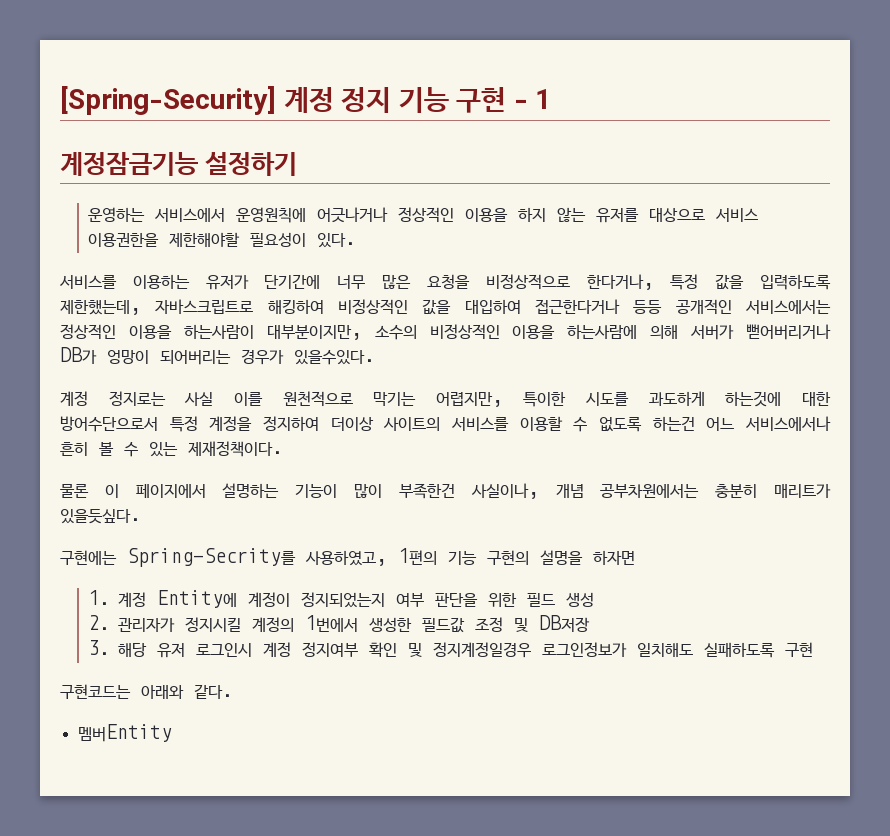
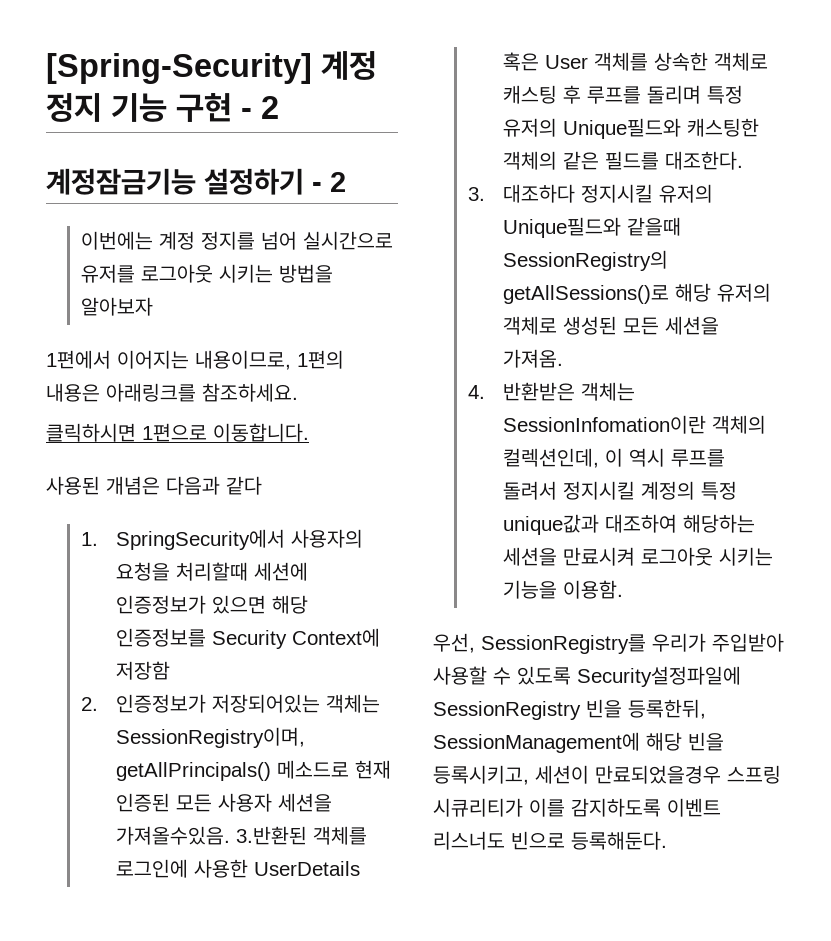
- [Spring-Security] 계정 정지 기능 구현 - 1
+ [Spring-Security] 계정 정지 기능 구현 - 2
- 계정잠금기능 설정하기
- 운영하는 서비스에서 운영원칙에 어긋나거나 정상적인 이용을 하지 않는 유저를 대상으로 서비스 이용권한을 제한해야할 필요성이 있다.
- 서비스를 이용하는 유저가 단기간에 너무 많은 요청을 비정상적으로 한다거나, 특정 값을 입력하도록 제한했는데, 자바스크립트로 해킹하여 비정상적인 값을 대입하여 접근한다거나 등등 공개적인 서비스에서는 정상적인 이용을 하는사람이 대부분이지만, 소수의 비정상적인 이용을 하는사람에 의해 서버가 뻗어버리거나 DB가 엉망이 되어버리는 경우가 있을수있다.
- 계정 정지로는 사실 이를 원천적으로 막기는 어렵지만, 특이한 시도를 과도하게 하는것에 대한 방어수단으로서 특정 계정을 정지하여 더이상 사이트의 서비스를 이용할 수 없도록 하는건 어느 서비스에서나 흔히 볼 수 있는 제재정책이다.
- 물론 이 페이지에서 설명하는 기능이 많이 부족한건 사실이나, 개념 공부차원에서는 충분히 매리트가 있을듯싶다.
- 구현에는 Spring-Secrity를 사용하였고, 1편의 기능 구현의 설명을 하자면
- 1. 계정 Entity에 계정이 정지되었는지 여부 판단을 위한 필드 생성
- 2. 관리자가 정지시킬 계정의 1번에서 생성한 필드값 조정 및 DB저장
- 3. 해당 유저 로그인시 계정 정지여부 확인 및 정지계정일경우 로그인정보가 일치해도 실패하도록 구현
- 구현코드는 아래와 같다.
- 멤버Entity
+ 계정잠금기능 설정하기 - 2
+ 이번에는 계정 정지를 넘어 실시간으로 유저를 로그아웃 시키는 방법을 알아보자
+ 1편에서 이어지는 내용이므로, 1편의 내용은 아래링크를 참조하세요.
+ 클릭하시면 1편으로 이동합니다.
+ 사용된 개념은 다음과 같다
+ 1. SpringSecurity에서 사용자의 요청을 처리할때 세션에 인증정보가 있으면 해당 인증정보를 Security Context에 저장함
+ 2. 인증정보가 저장되어있는 객체는 SessionRegistry이며, getAllPrincipals() 메소드로 현재 인증된 모든 사용자 세션을 가져올수있음. 3.반환된 객체를 로그인에 사용한 UserDetails 혹은 User 객체를 상속한 객체로 캐스팅 후 루프를 돌리며 특정 유저의 Unique필드와 캐스팅한 객체의 같은 필드를 대조한다.
+ 3. 대조하다 정지시킬 유저의 Unique필드와 같을때 SessionRegistry의 getAllSessions()로 해당 유저의 객체로 생성된 모든 세션을 가져옴.
+ 4. 반환받은 객체는 SessionInfomation이란 객체의 컬렉션인데, 이 역시 루프를 돌려서 정지시킬 계정의 특정 unique값과 대조하여 해당하는 세션을 만료시켜 로그아웃 시키는 기능을 이용함.
+ 우선, SessionRegistry를 우리가 주입받아 사용할 수 있도록 Security설정파일에 SessionRegistry 빈을 등록한뒤, SessionManagement에 해당 빈을 등록시키고, 세션이 만료되었을경우 스프링 시큐리티가 이를 감지하도록 이벤트 리스너도 빈으로 등록해둔다.

